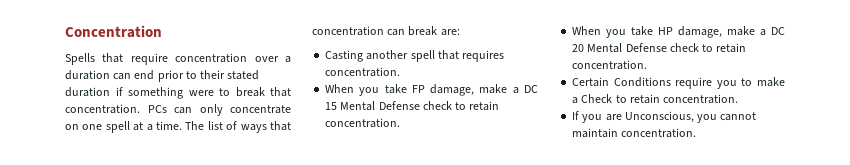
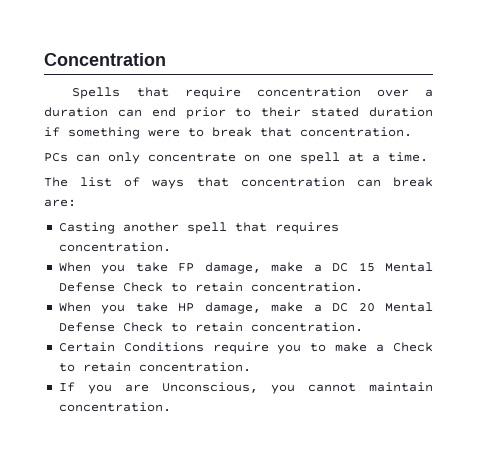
- Spells that require concentration over a duration can end prior to their stated duration if something were to break that concentration. PCs can only concentrate on one spell at a time. The list of ways that concentration can break are:
+ Spells that require concentration over a duration can end prior to their stated duration if something were to break that concentration.
+ PCs can only concentrate on one spell at a time.
+ The list of ways that concentration can break are:
- When you take FP damage, make a DC 15 Mental Defense check to retain concentration.
+ When you take FP damage, make a DC 15 Mental Defense Check to retain concentration.
- When you take HP damage, make a DC 20 Mental Defense check to retain concentration.
+ When you take HP damage, make a DC 20 Mental Defense Check to retain concentration.

